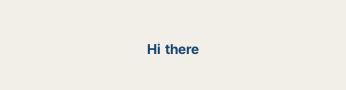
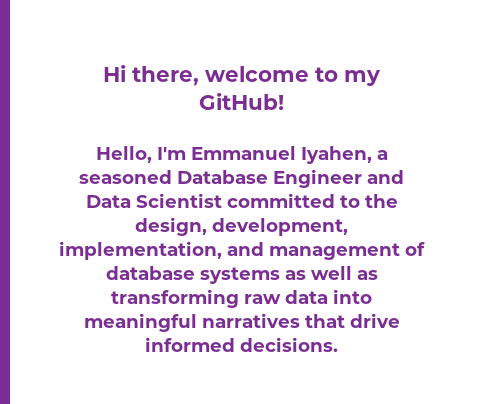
- Hi there
+ Hi there, welcome to my GitHub!
+ Hello, I'm Emmanuel Iyahen, a seasoned Database Engineer and Data Scientist committed to the design, development, implementation, and management of database systems as well as transforming raw data into meaningful narratives that drive informed decisions.

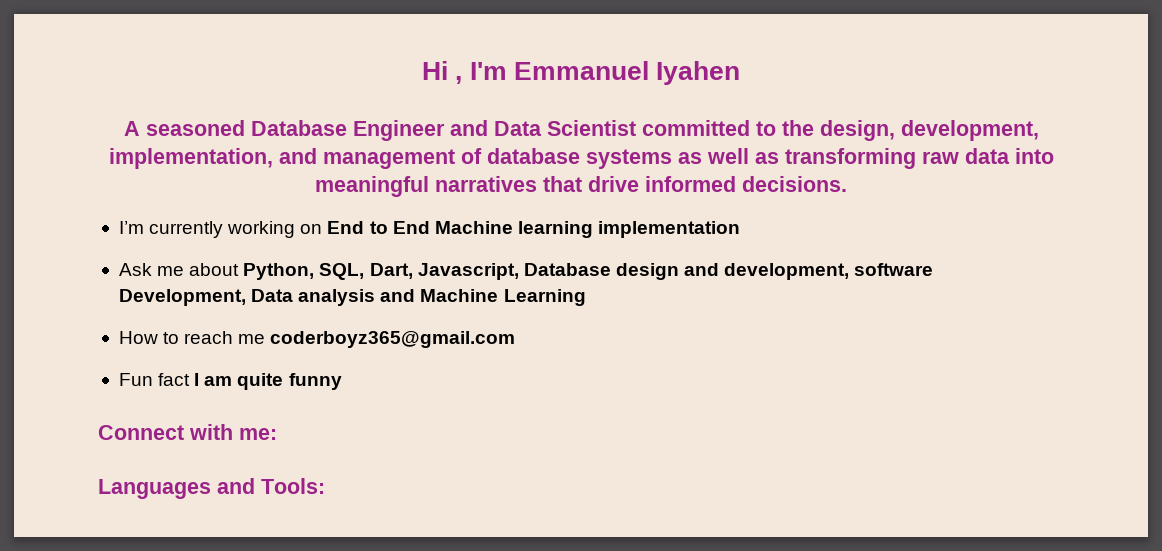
- Hi there, welcome to my GitHub!
- Hello, I'm Emmanuel Iyahen, a seasoned Database Engineer and Data Scientist committed to the design, development, implementation, and management of database systems as well as transforming raw data into meaningful narratives that drive informed decisions.
+ Hi , I'm Emmanuel Iyahen
+ A seasoned Database Engineer and Data Scientist committed to the design, development, implementation, and management of database systems as well as transforming raw data into meaningful narratives that drive informed decisions.
+ I’m currently working on End to End Machine learning implementation
+ Ask me about Python, SQL, Dart, Javascript, Database design and development, software Development, Data analysis and Machine Learning
+ How to reach me coderboyz365@gmail.com
+ Fun fact I am quite funny
+ Connect with me:
+ Languages and Tools:

